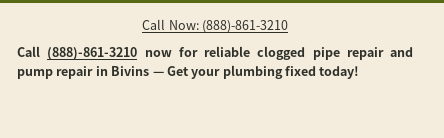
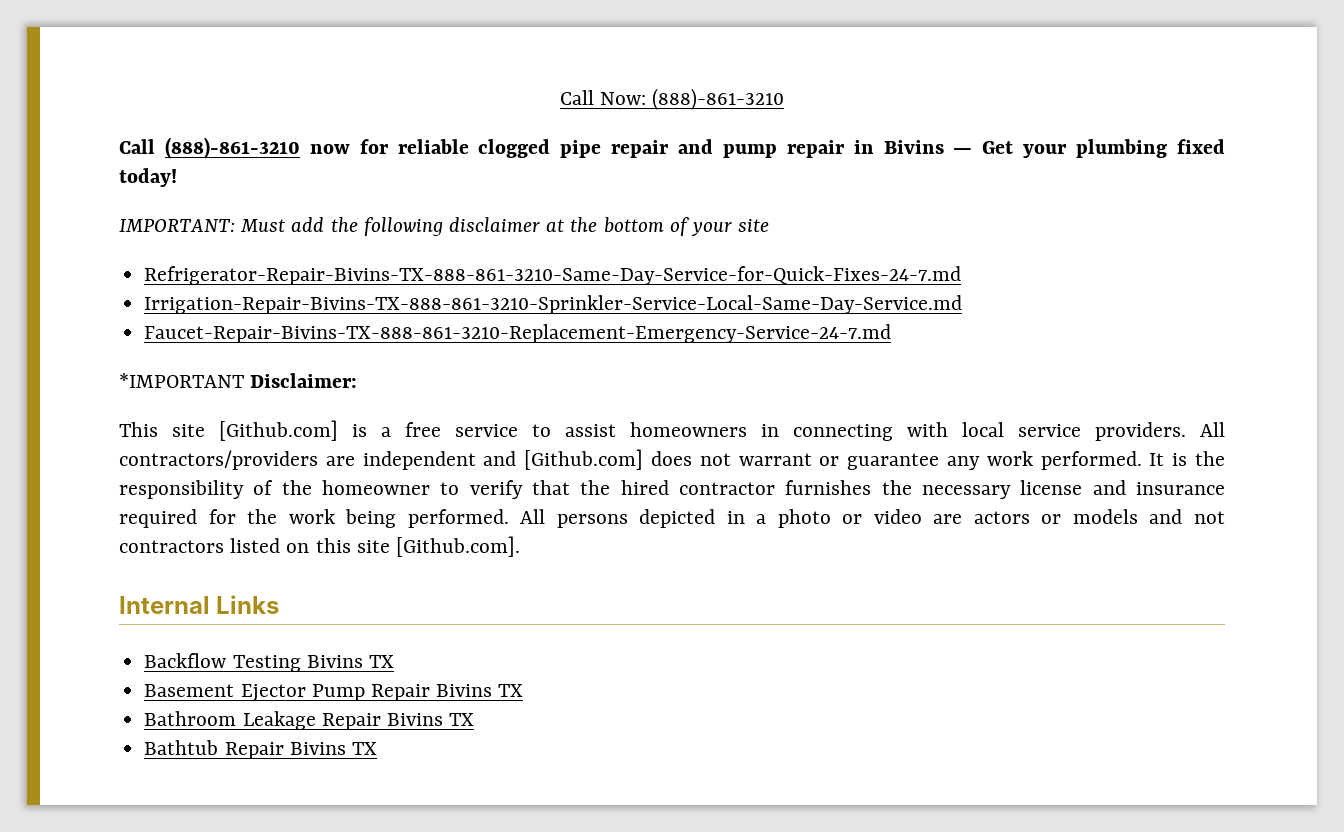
+ IMPORTANT: Must add the following disclaimer at the bottom of your site
+ Refrigerator-Repair-Bivins-TX-888-861-3210-Same-Day-Service-for-Quick-Fixes-24-7.md
+ Irrigation-Repair-Bivins-TX-888-861-3210-Sprinkler-Service-Local-Same-Day-Service.md
+ Faucet-Repair-Bivins-TX-888-861-3210-Replacement-Emergency-Service-24-7.md
+ *IMPORTANT Disclaimer:
+ This site [Github.com] is a free service to assist homeowners in connecting with local service providers. All contractors/providers are independent and [Github.com] does not warrant or guarantee any work performed. It is the responsibility of the homeowner to verify that the hired contractor furnishes the necessary license and insurance required for the work being performed. All persons depicted in a photo or video are actors or models and not contractors listed on this site [Github.com].
+ Internal Links
+ Backflow Testing Bivins TX
+ Basement Ejector Pump Repair Bivins TX
+ Bathroom Leakage Repair Bivins TX
+ Bathtub Repair Bivins TX

